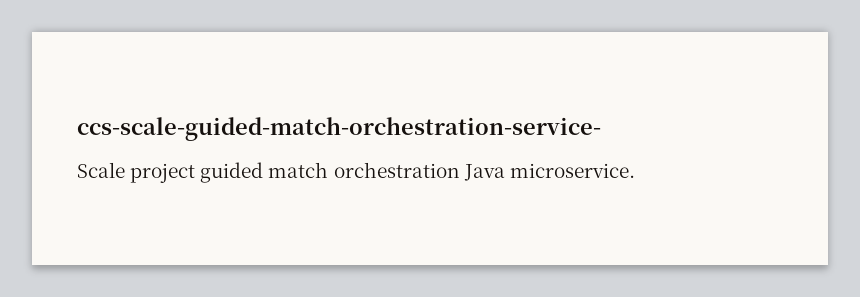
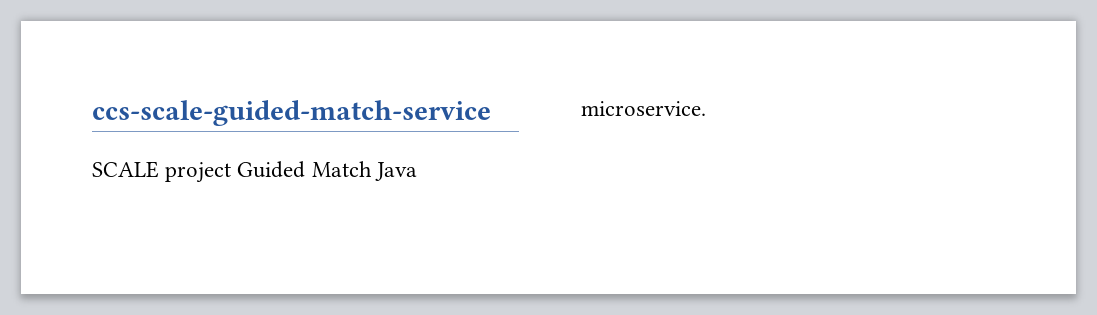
- ccs-scale-guided-match-orchestration-service-
- Scale project guided match orchestration Java microservice.
+ ccs-scale-guided-match-service
+ SCALE project Guided Match Java microservice.

